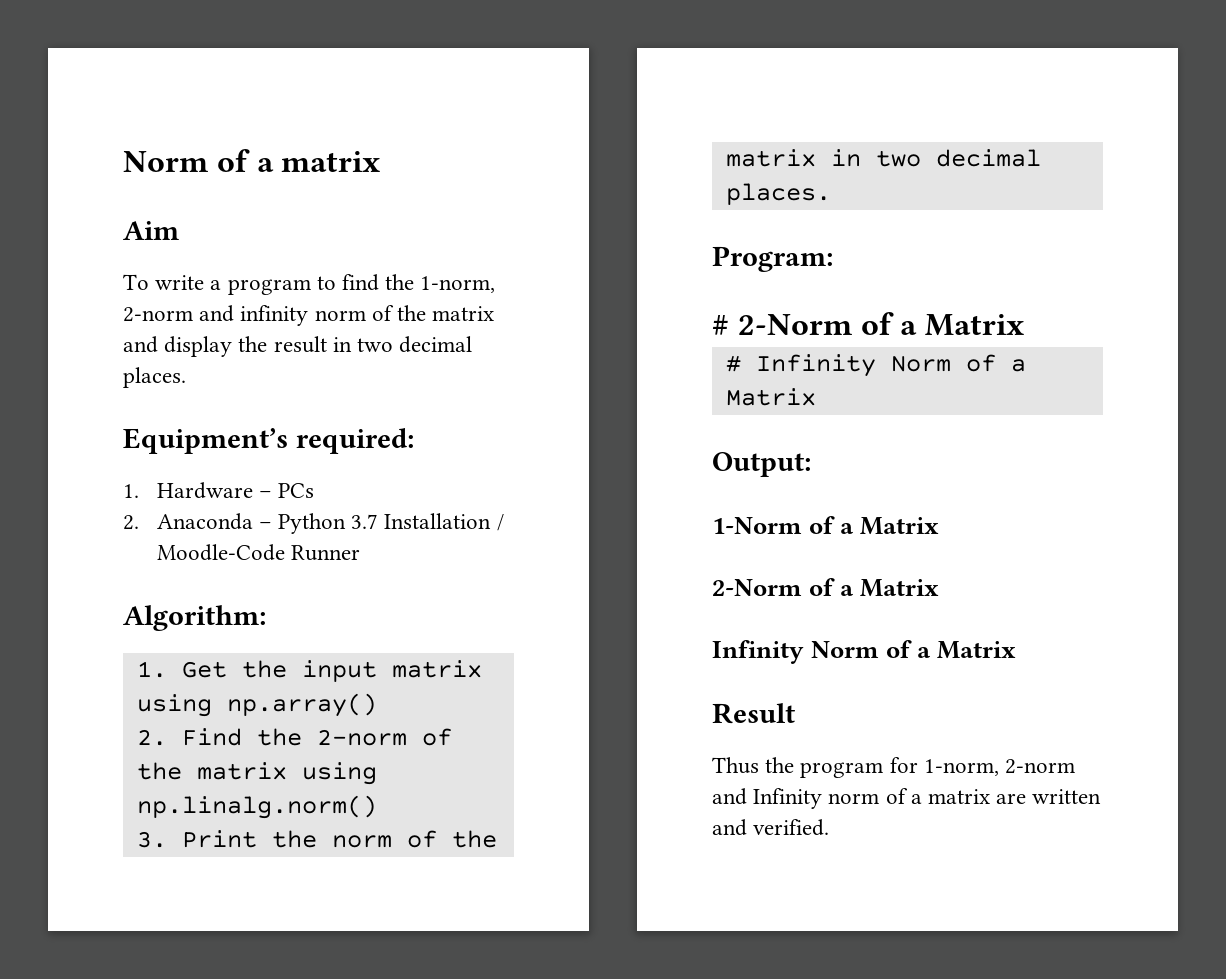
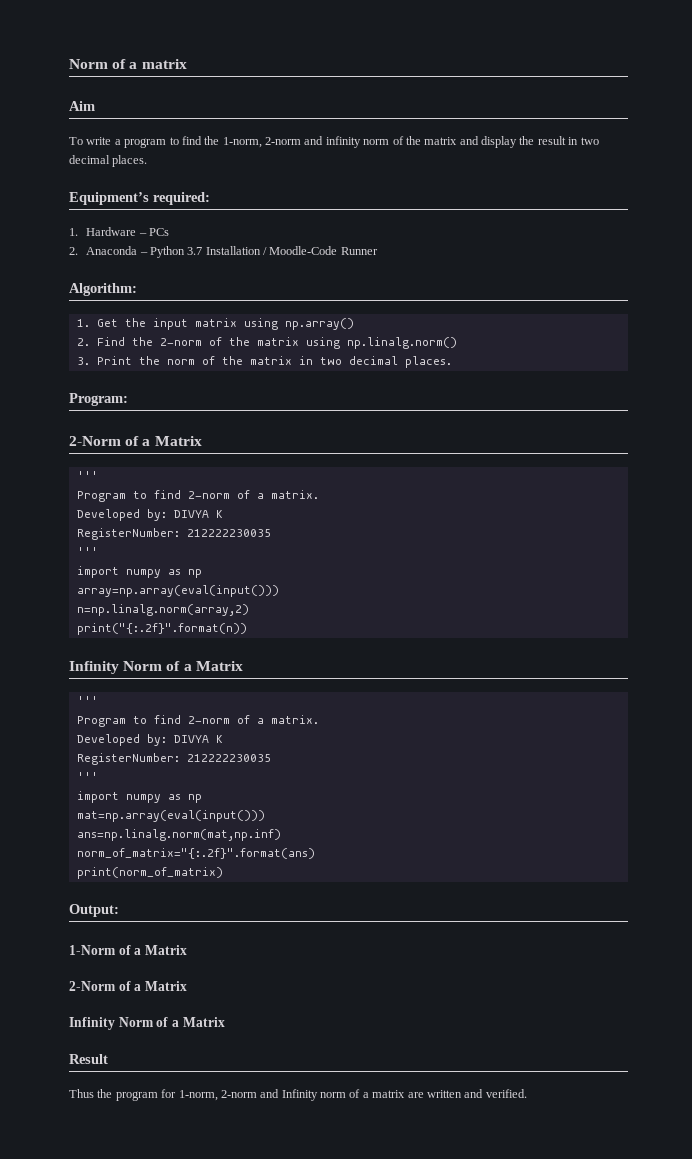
  Program:
- # 2-Norm of a Matrix
- # Infinity Norm of a Matrix
+ 2-Norm of a Matrix
+ '''
+ Program to find 2-norm of a matrix.
+ Developed by: DIVYA K
+ RegisterNumber: 212222230035
+ '''
+ import numpy as np
+ array=np.array(eval(input()))
+ n=np.linalg.norm(array,2)
+ print("{:.2f}".format(n))
+ Infinity Norm of a Matrix
+ '''
+ Program to find 2-norm of a matrix.
+ Developed by: DIVYA K
+ RegisterNumber: 212222230035
+ '''
+ import numpy as np
+ mat=np.array(eval(input()))
+ ans=np.linalg.norm(mat,np.inf)
+ norm_of_matrix="{:.2f}".format(ans)
+ print(norm_of_matrix)

